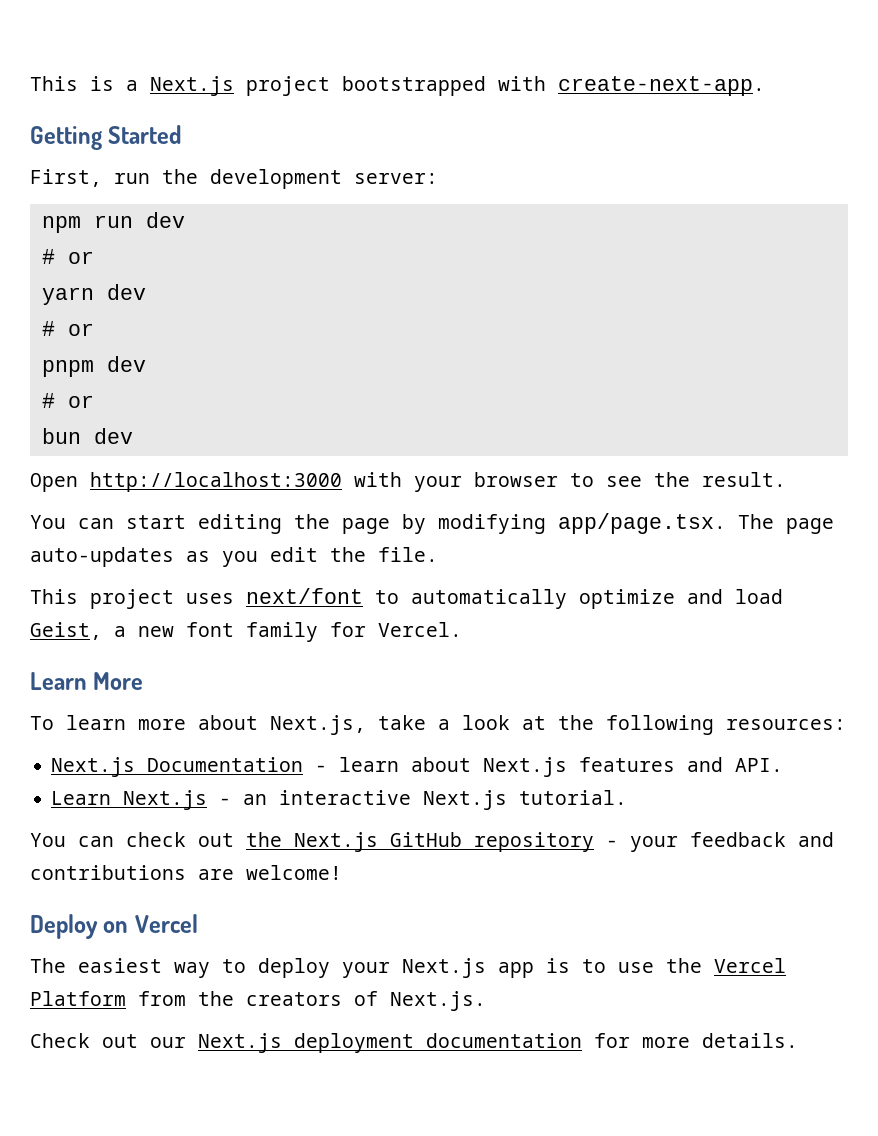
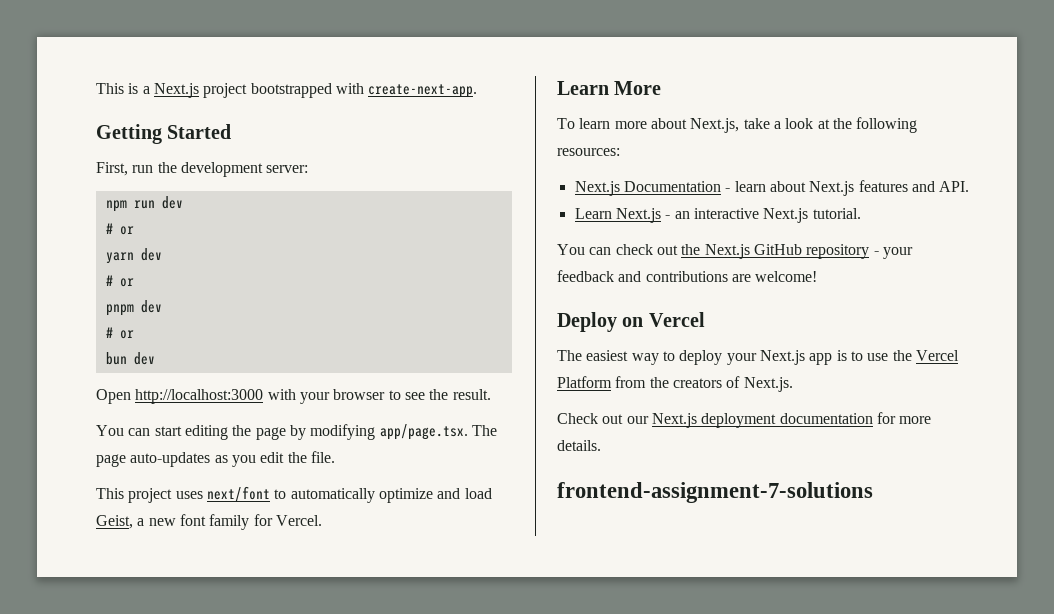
+ frontend-assignment-7-solutions

